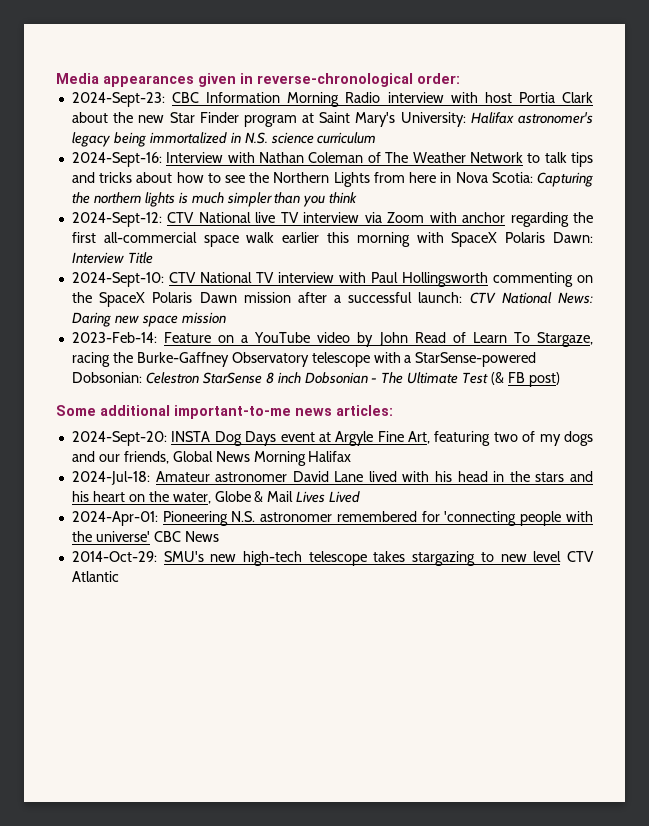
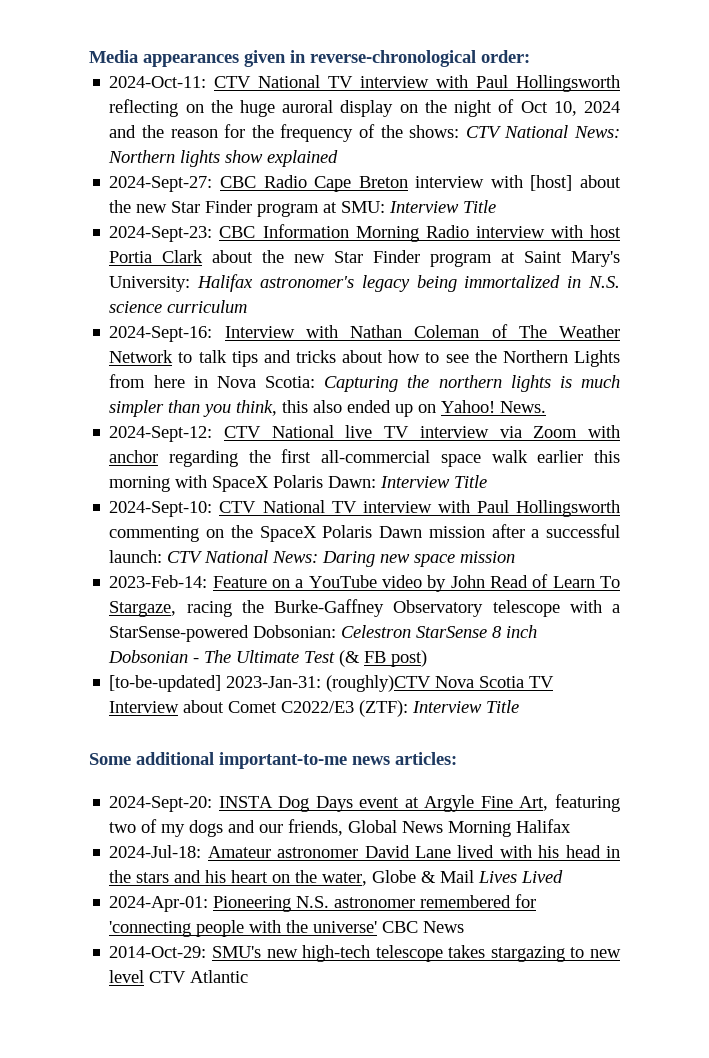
+ 2024-Oct-11: CTV National TV interview with Paul Hollingsworth reflecting on the huge auroral display on the night of Oct 10, 2024 and the reason for the frequency of the shows: CTV National News: Northern lights show explained
+ 2024-Sept-27: CBC Radio Cape Breton interview with [host] about the new Star Finder program at SMU: Interview Title
- 2024-Sept-16: Interview with Nathan Coleman of The Weather Network to talk tips and tricks about how to see the Northern Lights from here in Nova Scotia: Capturing the northern lights is much simpler than you think
+ 2024-Sept-16: Interview with Nathan Coleman of The Weather Network to talk tips and tricks about how to see the Northern Lights from here in Nova Scotia: Capturing the northern lights is much simpler than you think, this also ended up on Yahoo! News.
+ [to-be-updated] 2023-Jan-31: (roughly)CTV Nova Scotia TV Interview about Comet C2022/E3 (ZTF): Interview Title

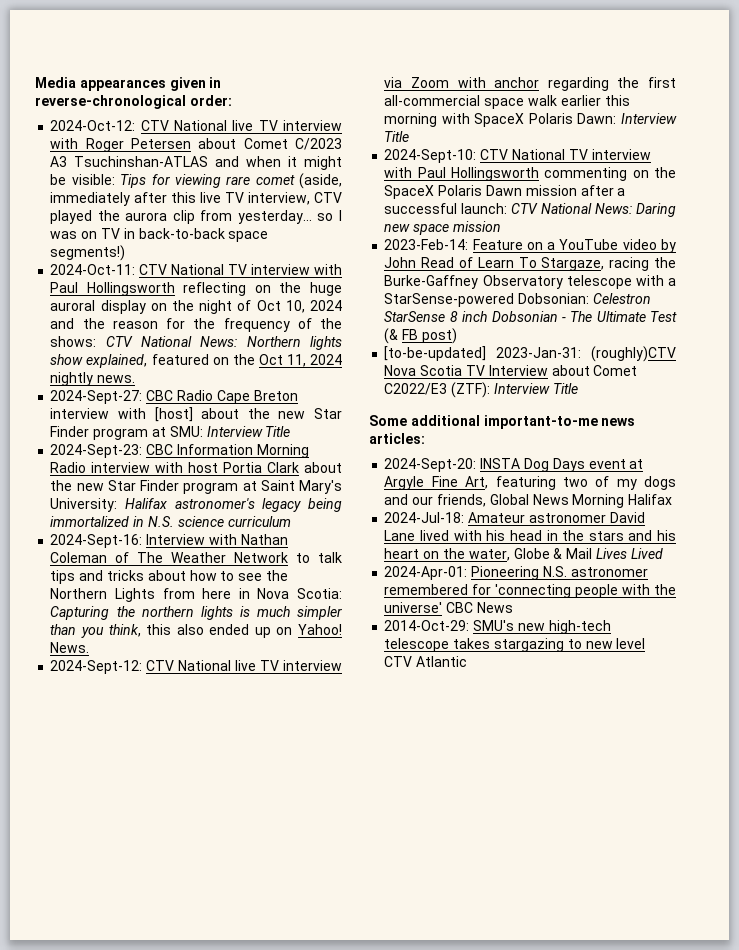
+ 2024-Oct-12: CTV National live TV interview with Roger Petersen about Comet C/2023 A3 Tsuchinshan-ATLAS and when it might be visible: Tips for viewing rare comet (aside, immediately after this live TV interview, CTV played the aurora clip from yesterday... so I was on TV in back-to-back space segments!)
- 2024-Oct-11: CTV National TV interview with Paul Hollingsworth reflecting on the huge auroral display on the night of Oct 10, 2024 and the reason for the frequency of the shows: CTV National News: Northern lights show explained
+ 2024-Oct-11: CTV National TV interview with Paul Hollingsworth reflecting on the huge auroral display on the night of Oct 10, 2024 and the reason for the frequency of the shows: CTV National News: Northern lights show explained, featured on the Oct 11, 2024 nightly news.

